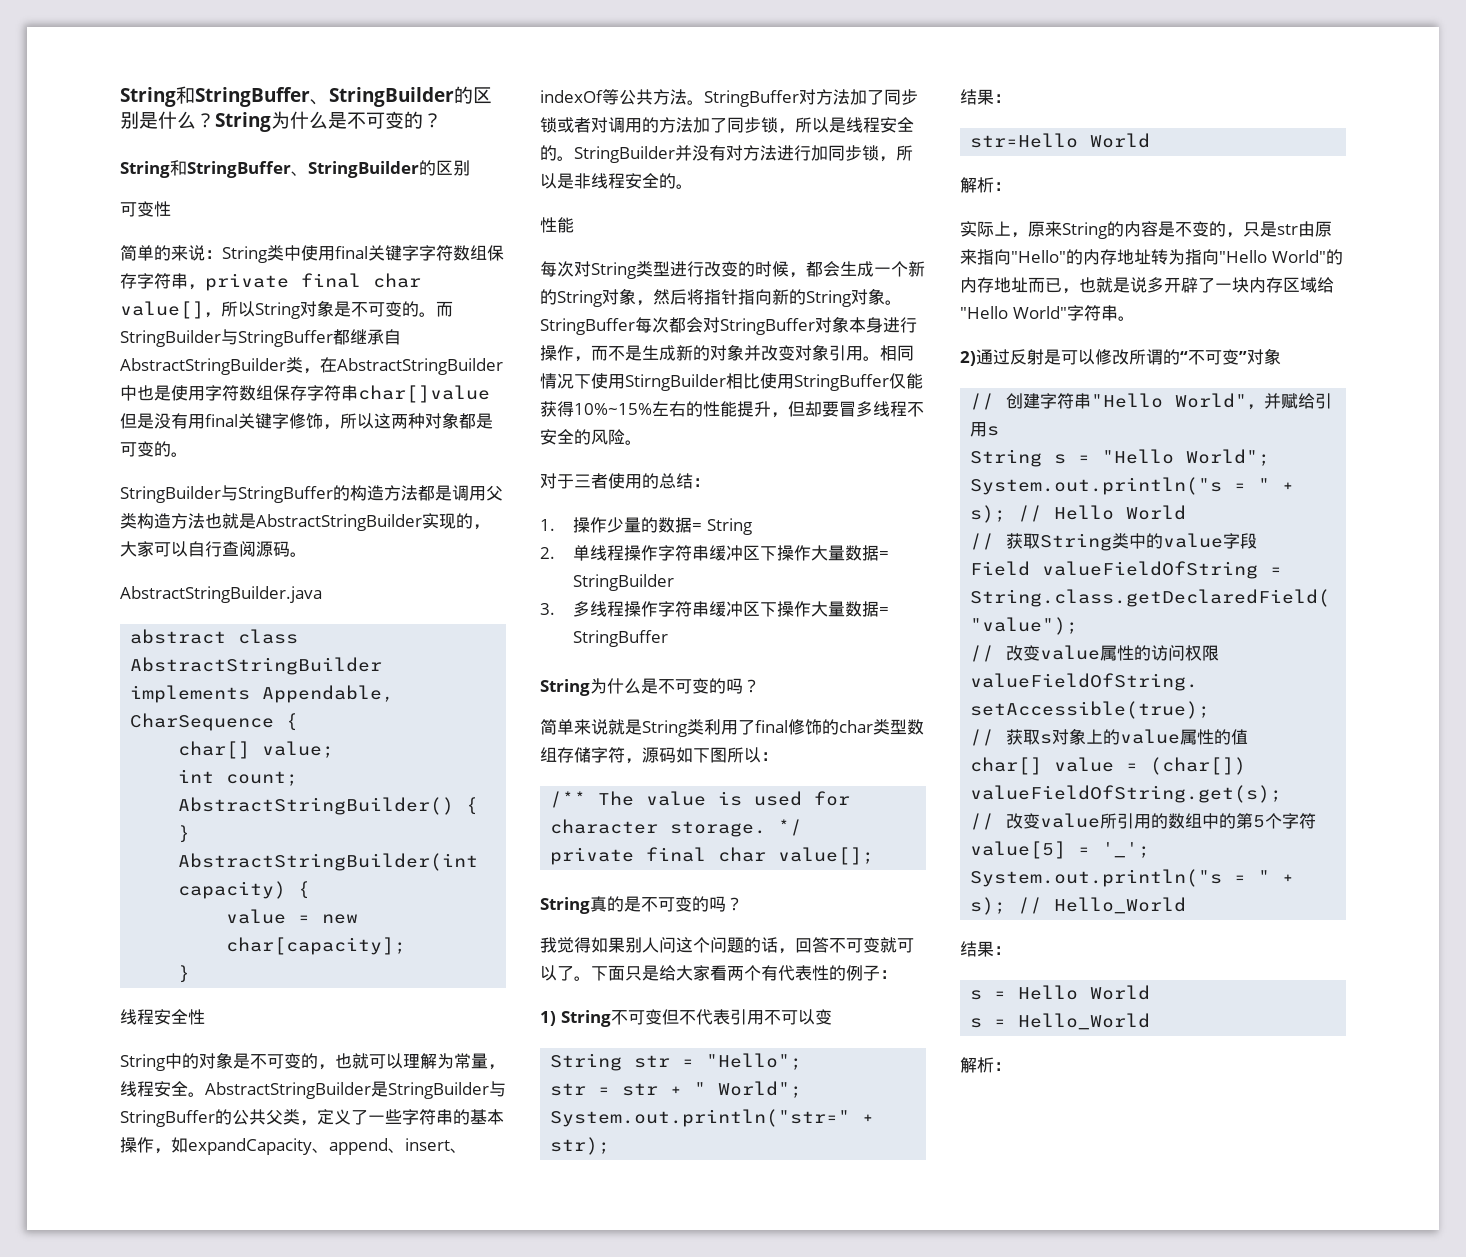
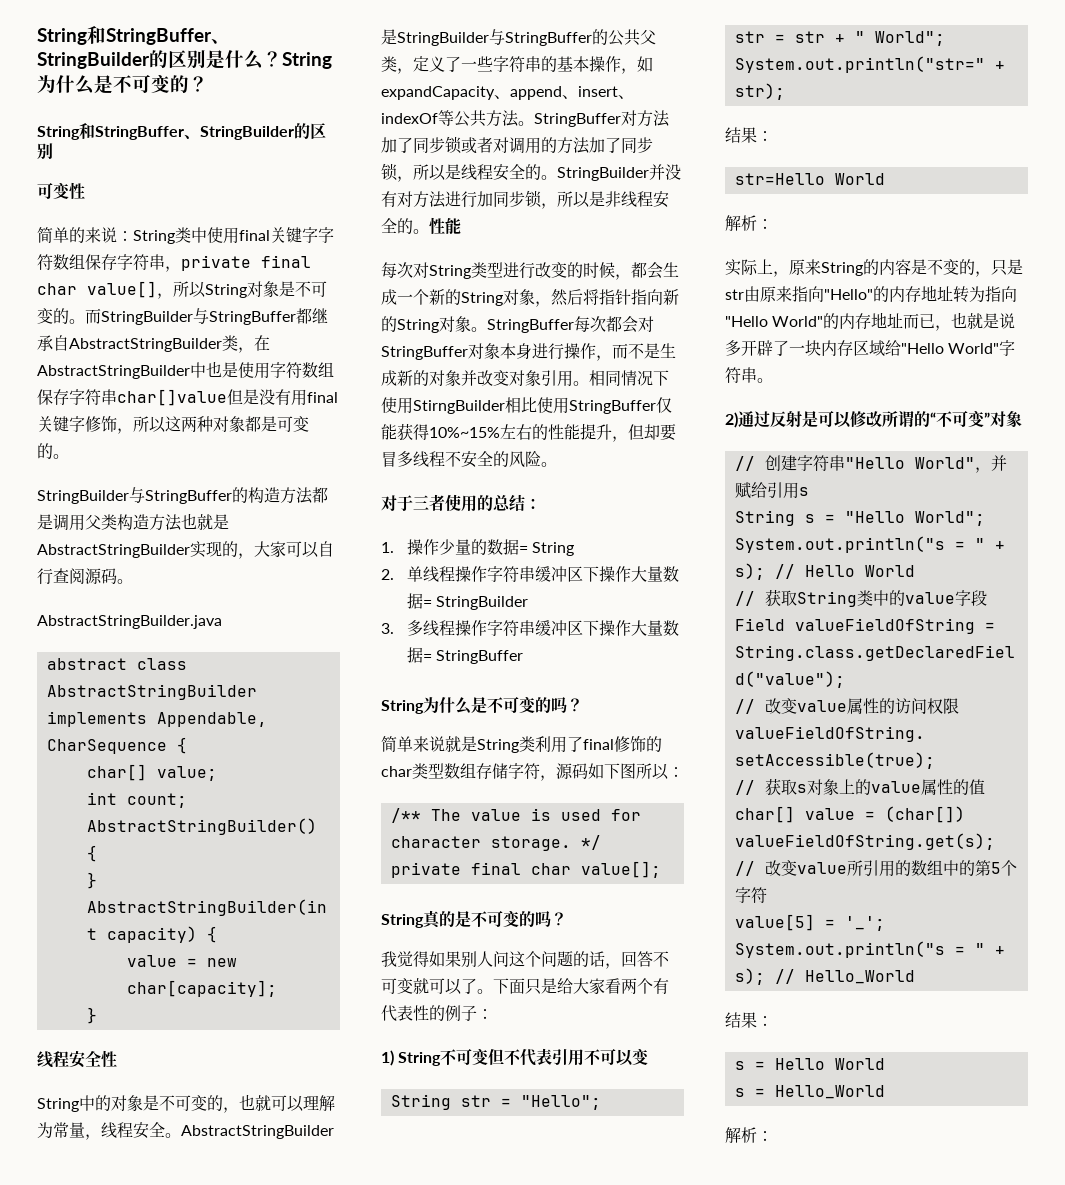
- StringBuilder并没有对方法进行加同步锁，所以是非线程安全的。
- 性能
+ StringBuilder并没有对方法进行加同步锁，所以是非线程安全的。性能

